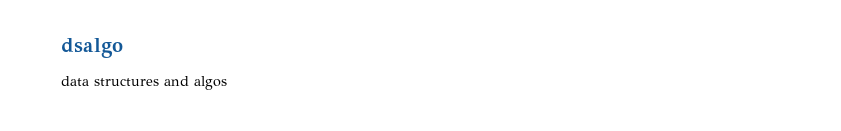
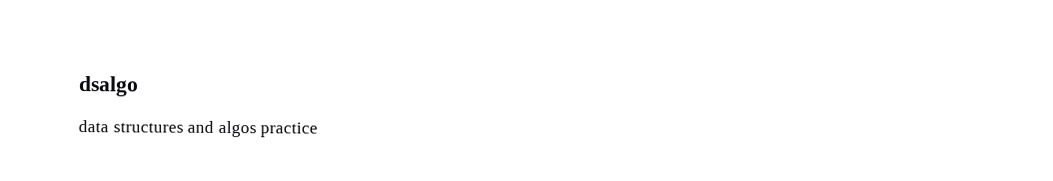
- data structures and algos
+ data structures and algos practice

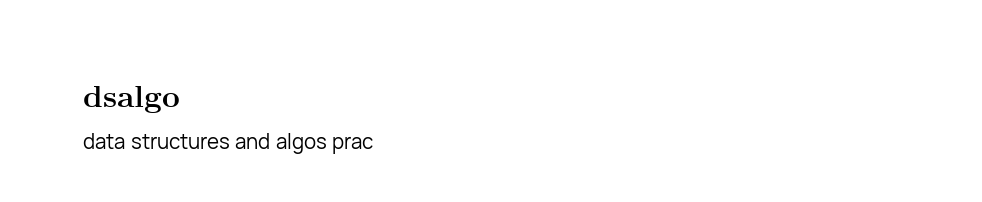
- data structures and algos practice
+ data structures and algos prac

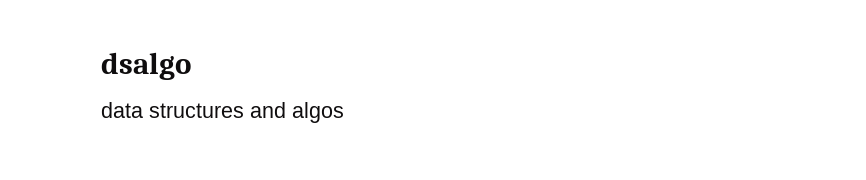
- data structures and algos prac
+ data structures and algos

